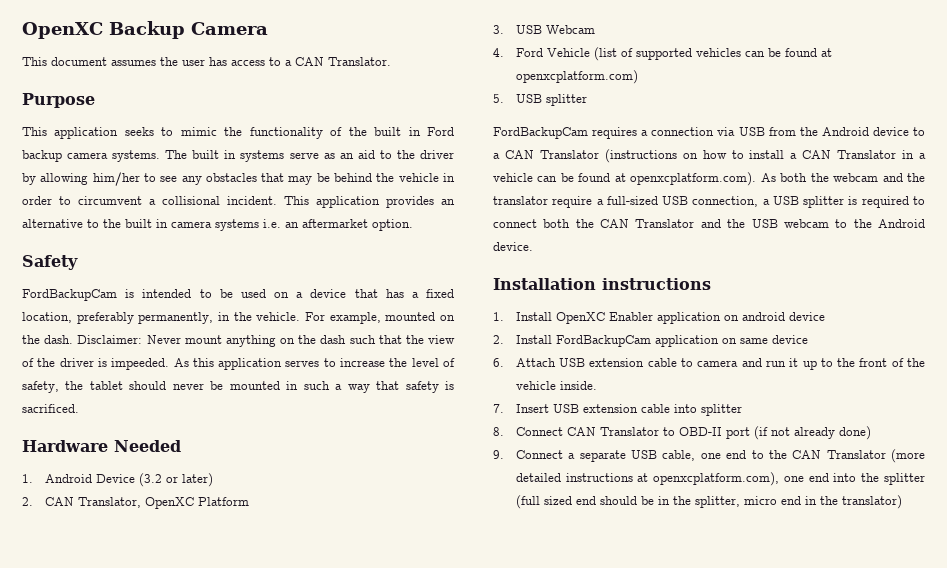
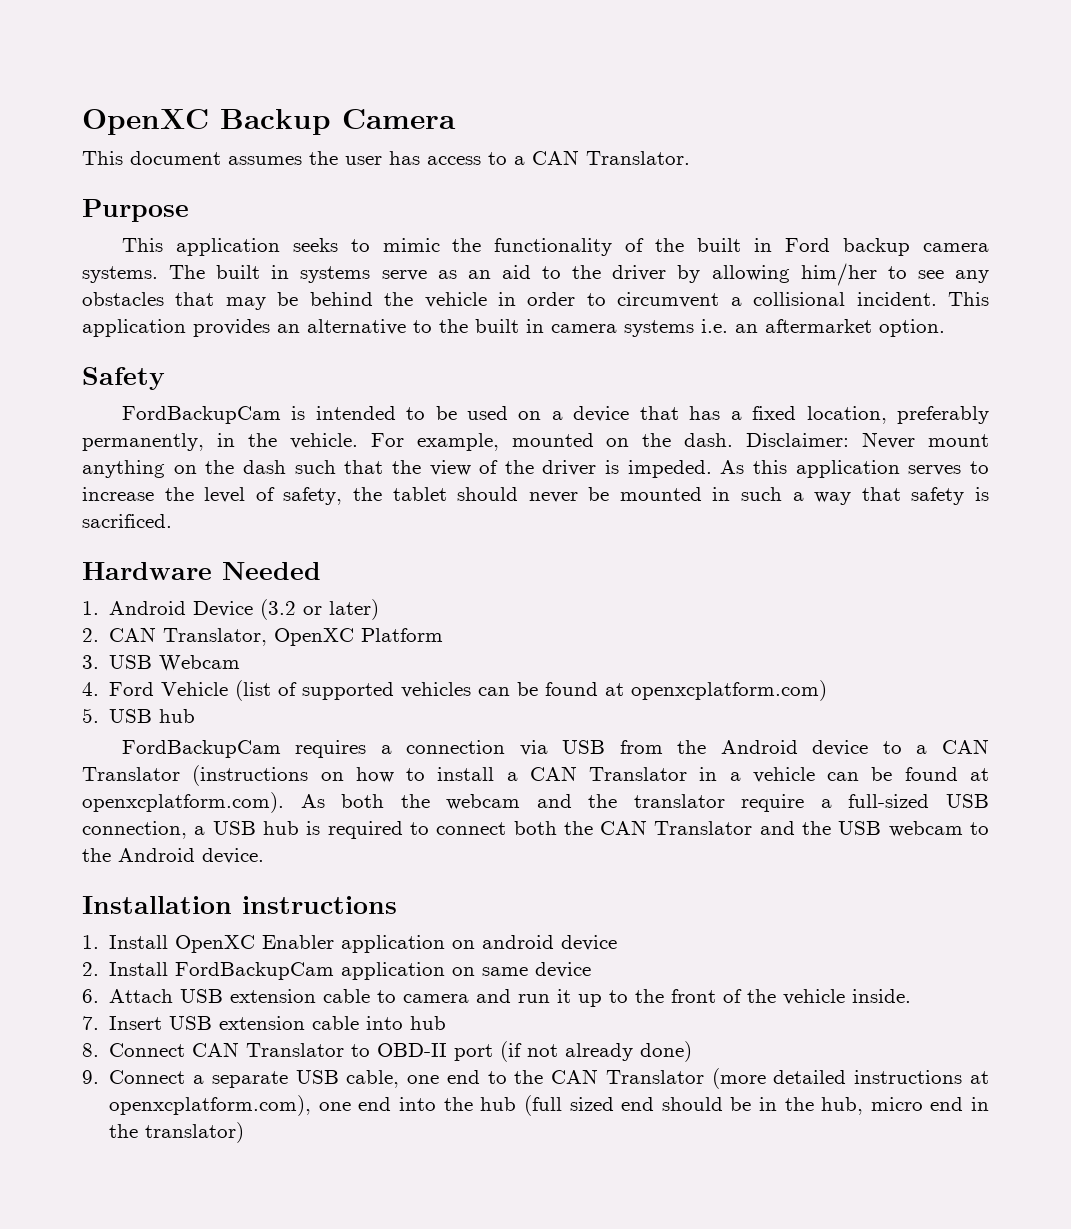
- Disclaimer: Never mount anything on the dash such that the view of the driver is impeeded.
+ Disclaimer: Never mount anything on the dash such that the view of the driver is impeded.
- 5. USB splitter
+ 5. USB hub
- FordBackupCam requires a connection via USB from the Android device to a CAN Translator (instructions on how to install a CAN Translator in a vehicle can be found at openxcplatform.com). As both the webcam and the translator require a full-sized USB connection, a USB splitter is required to connect both the CAN Translator and the USB webcam to the Android device.
+ FordBackupCam requires a connection via USB from the Android device to a CAN Translator (instructions on how to install a CAN Translator in a vehicle can be found at openxcplatform.com). As both the webcam and the translator require a full-sized USB connection, a USB hub is required to connect both the CAN Translator and the USB webcam to the Android device.
- 7. Insert USB extension cable into splitter
+ 7. Insert USB extension cable into hub
- 9. Connect a separate USB cable, one end to the CAN Translator (more detailed instructions at openxcplatform.com), one end into the splitter (full sized end should be in the splitter, micro end in the translator)
+ 9. Connect a separate USB cable, one end to the CAN Translator (more detailed instructions at openxcplatform.com), one end into the hub (full sized end should be in the hub, micro end in the translator)

